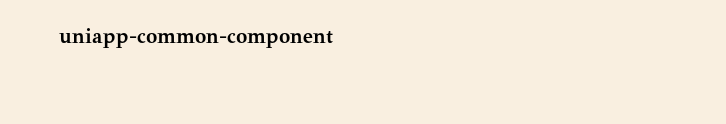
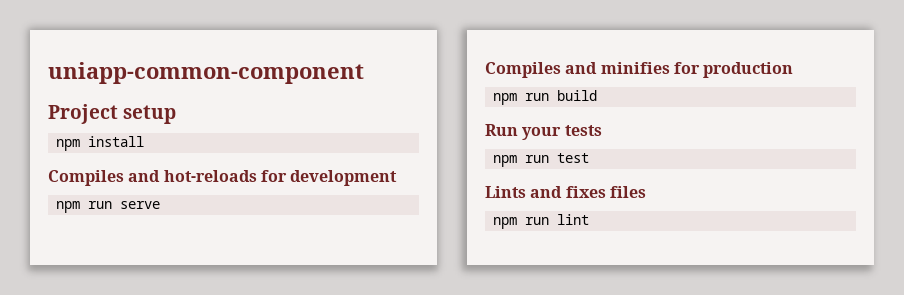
+ Project setup
+ npm install
+ Compiles and hot-reloads for development
+ npm run serve
+ Compiles and minifies for production
+ npm run build
+ Run your tests
+ npm run test
+ Lints and fixes files
+ npm run lint

